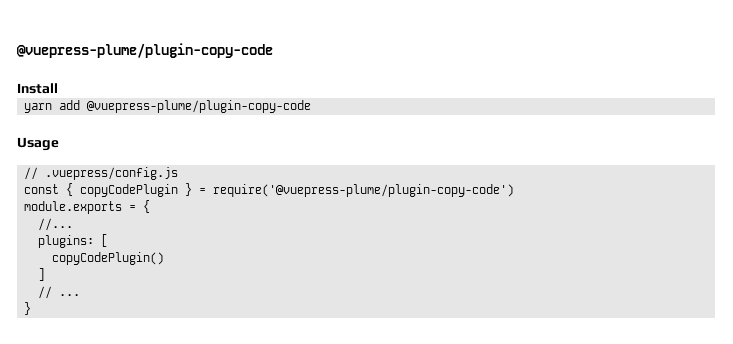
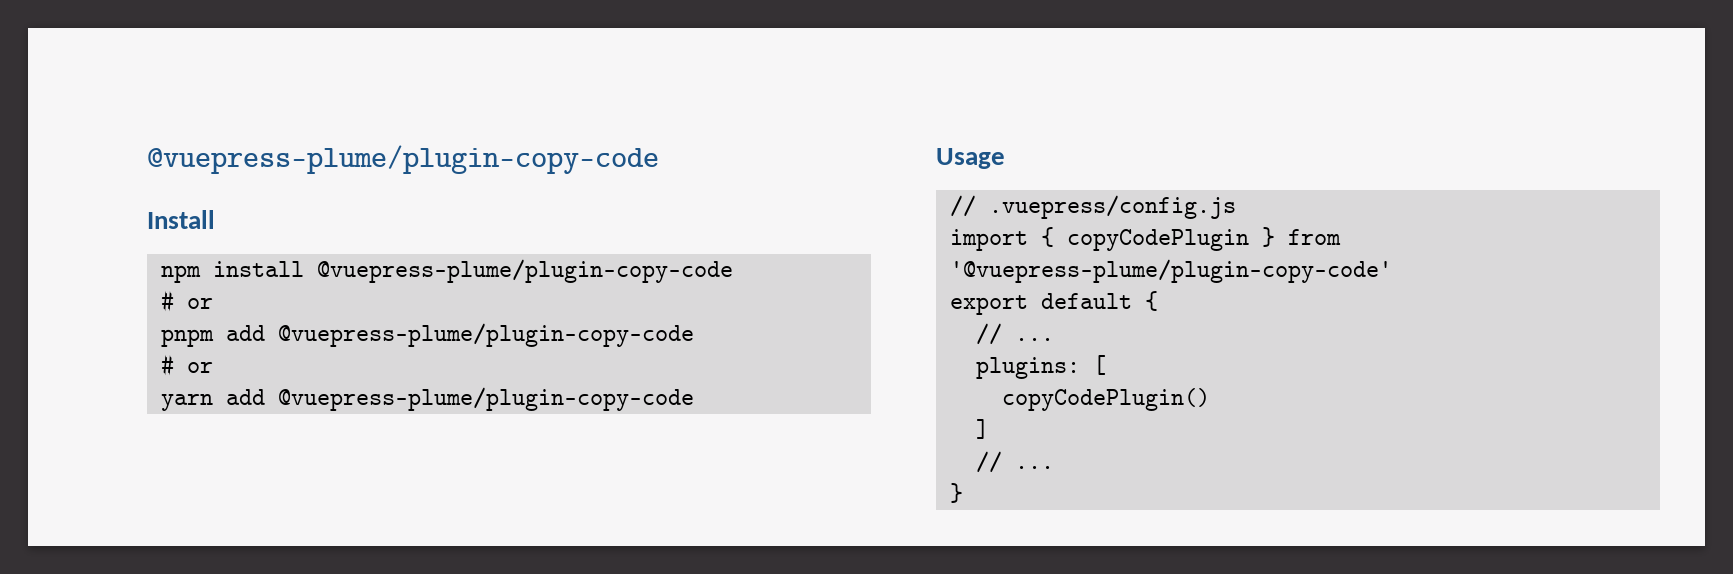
+ npm install @vuepress-plume/plugin-copy-code
+ # or
+ pnpm add @vuepress-plume/plugin-copy-code
+ # or
- const { copyCodePlugin } = require('@vuepress-plume/plugin-copy-code')
- module.exports = {
- //...
+ import { copyCodePlugin } from '@vuepress-plume/plugin-copy-code'
+ export default {
+ // ...

